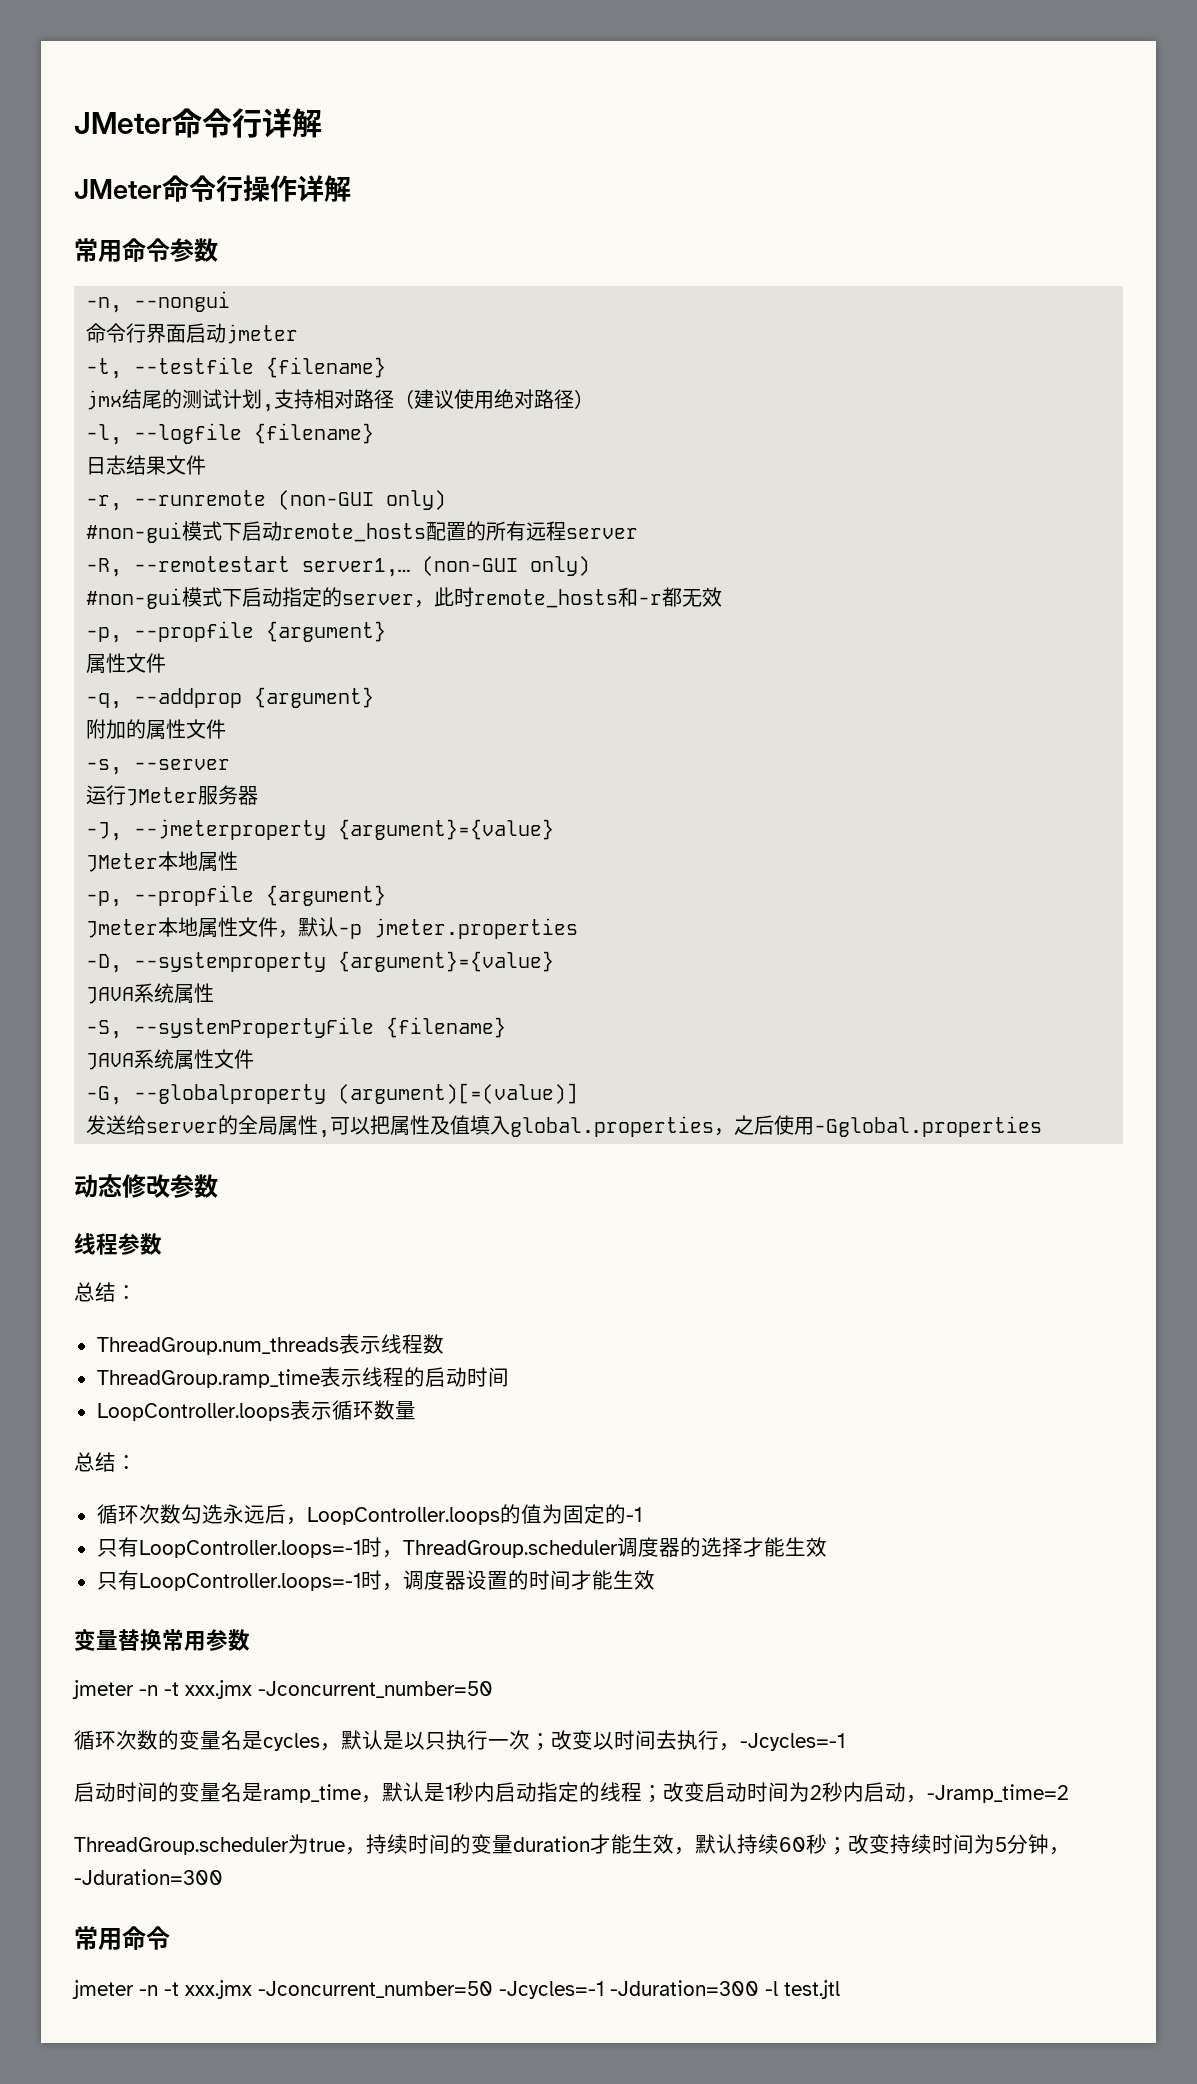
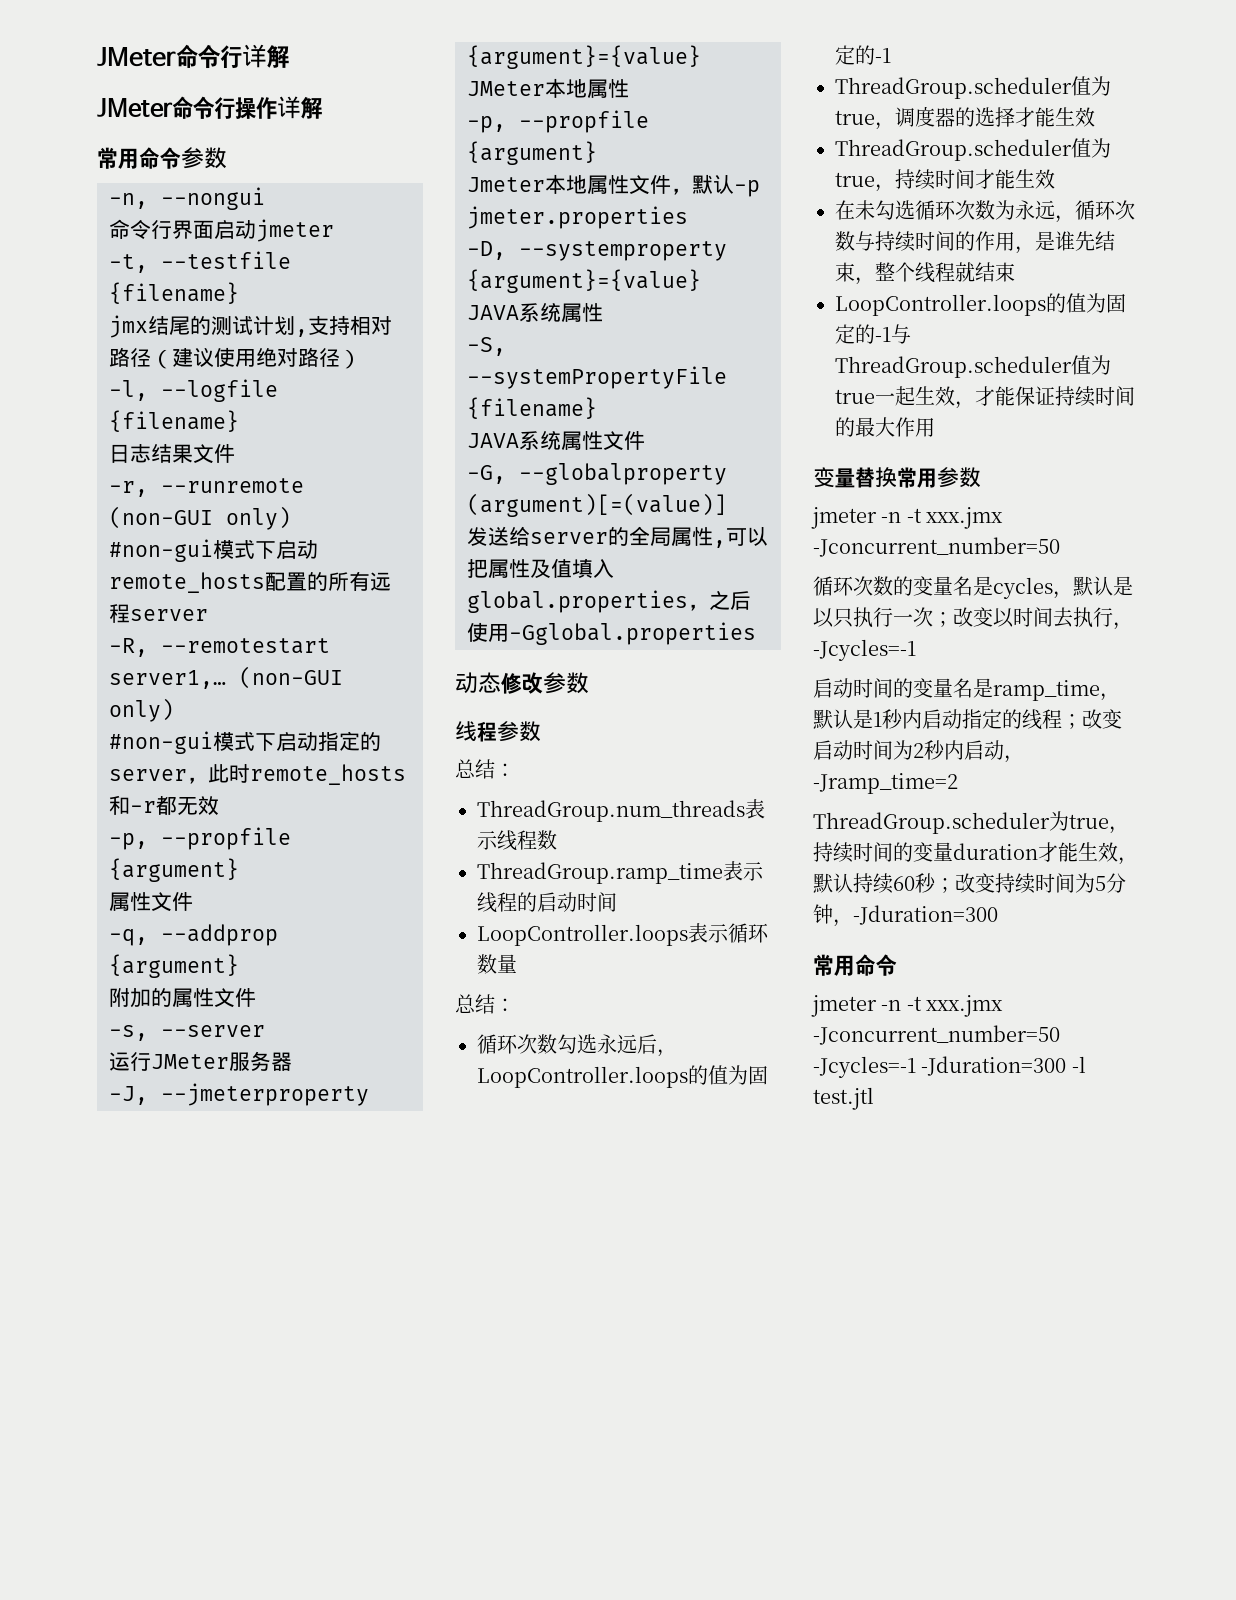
- 只有LoopController.loops=-1时，ThreadGroup.scheduler调度器的选择才能生效
+ ThreadGroup.scheduler值为true，调度器的选择才能生效
- 只有LoopController.loops=-1时，调度器设置的时间才能生效
+ ThreadGroup.scheduler值为true，持续时间才能生效
+ 在未勾选循环次数为永远，循环次数与持续时间的作用，是谁先结束，整个线程就结束
+ LoopController.loops的值为固定的-1与ThreadGroup.scheduler值为true一起生效，才能保证持续时间的最大作用

